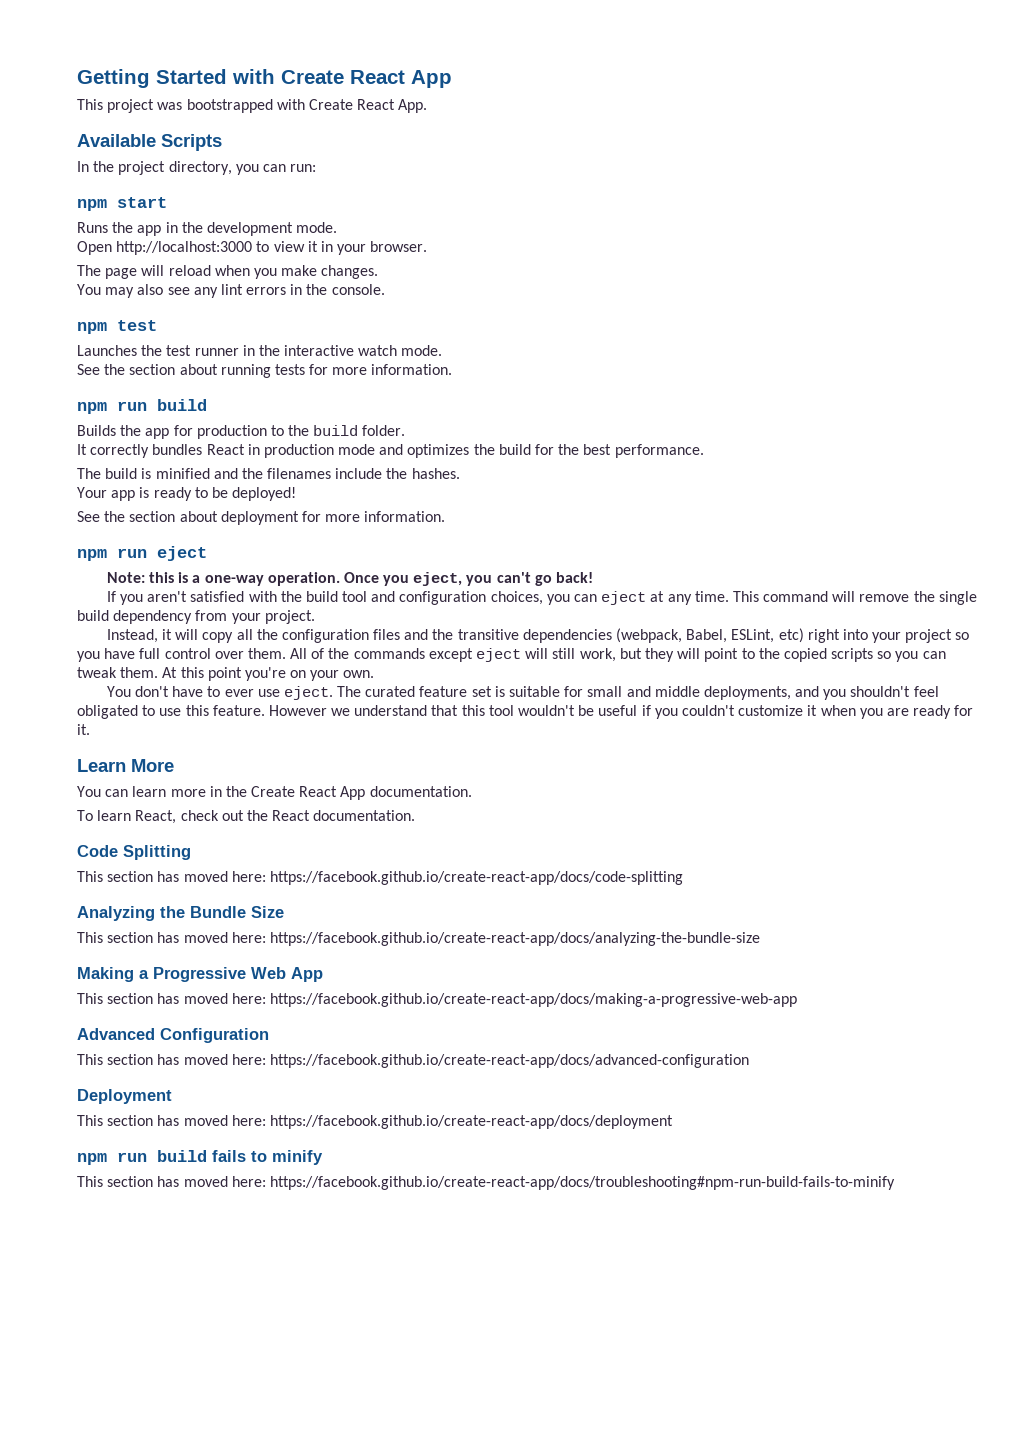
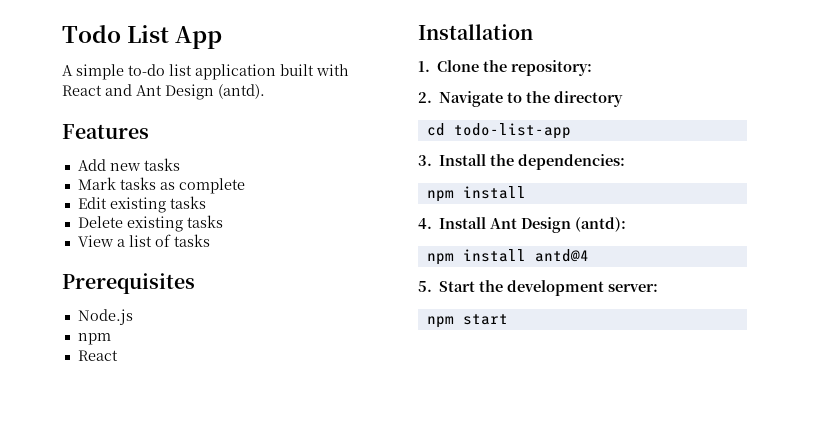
- Getting Started with Create React App
- This project was bootstrapped with Create React App.
- Available Scripts
- In the project directory, you can run:
+ Todo List App
+ A simple to-do list application built with React and Ant Design (antd).
+ Features
+ Add new tasks
+ Mark tasks as complete
+ Edit existing tasks
+ Delete existing tasks
+ View a list of tasks
+ Prerequisites
+ Node.js
+ npm
+ React
+ Installation
+ 1. Clone the repository:
+ 2. Navigate to the directory
+ cd todo-list-app
+ 3. Install the dependencies:
+ npm install
+ 4. Install Ant Design (antd):
+ npm install antd@4
+ 5. Start the development server:
  npm start
- Runs the app in the development mode.
- Open http://localhost:3000 to view it in your browser.
- The page will reload when you make changes.
- You may also see any lint errors in the console.
- npm test
- Launches the test runner in the interactive watch mode.
- See the section about running tests for more information.
- npm run build
- Builds the app for production to the build folder.
- It correctly bundles React in production mode and optimizes the build for the best performance.
- The build is minified and the filenames include the hashes.
- Your app is ready to be deployed!
- See the section about deployment for more information.
- npm run eject
- Note: this is a one-way operation. Once you eject, you can't go back!
- If you aren't satisfied with the build tool and configuration choices, you can eject at any time. This command will remove the single build dependency from your project.
- Instead, it will copy all the configuration files and the transitive dependencies (webpack, Babel, ESLint, etc) right into your project so you have full control over them. All of the commands except eject will still work, but they will point to the copied scripts so you can tweak them. At this point you're on your own.
- You don't have to ever use eject. The curated feature set is suitable for small and middle deployments, and you shouldn't feel obligated to use this feature. However we understand that this tool wouldn't be useful if you couldn't customize it when you are ready for it.
- Learn More
- You can learn more in the Create React App documentation.
- To learn React, check out the React documentation.
- Code Splitting
- This section has moved here: https://facebook.github.io/create-react-app/docs/code-splitting
- Analyzing the Bundle Size
- This section has moved here: https://facebook.github.io/create-react-app/docs/analyzing-the-bundle-size
- Making a Progressive Web App
- This section has moved here: https://facebook.github.io/create-react-app/docs/making-a-progressive-web-app
- Advanced Configuration
- This section has moved here: https://facebook.github.io/create-react-app/docs/advanced-configuration
- Deployment
- This section has moved here: https://facebook.github.io/create-react-app/docs/deployment
- npm run build fails to minify
- This section has moved here: https://facebook.github.io/create-react-app/docs/troubleshooting#npm-run-build-fails-to-minify

